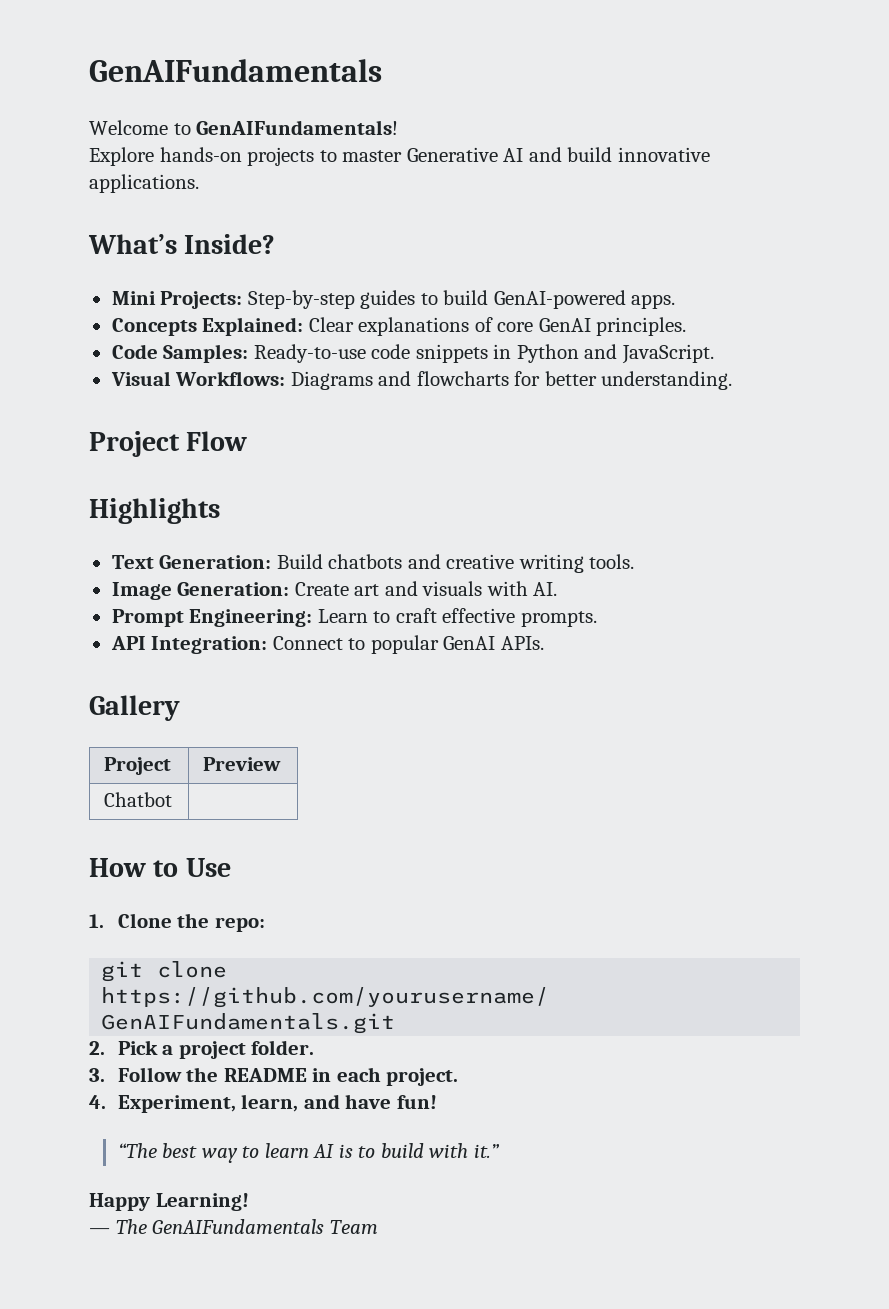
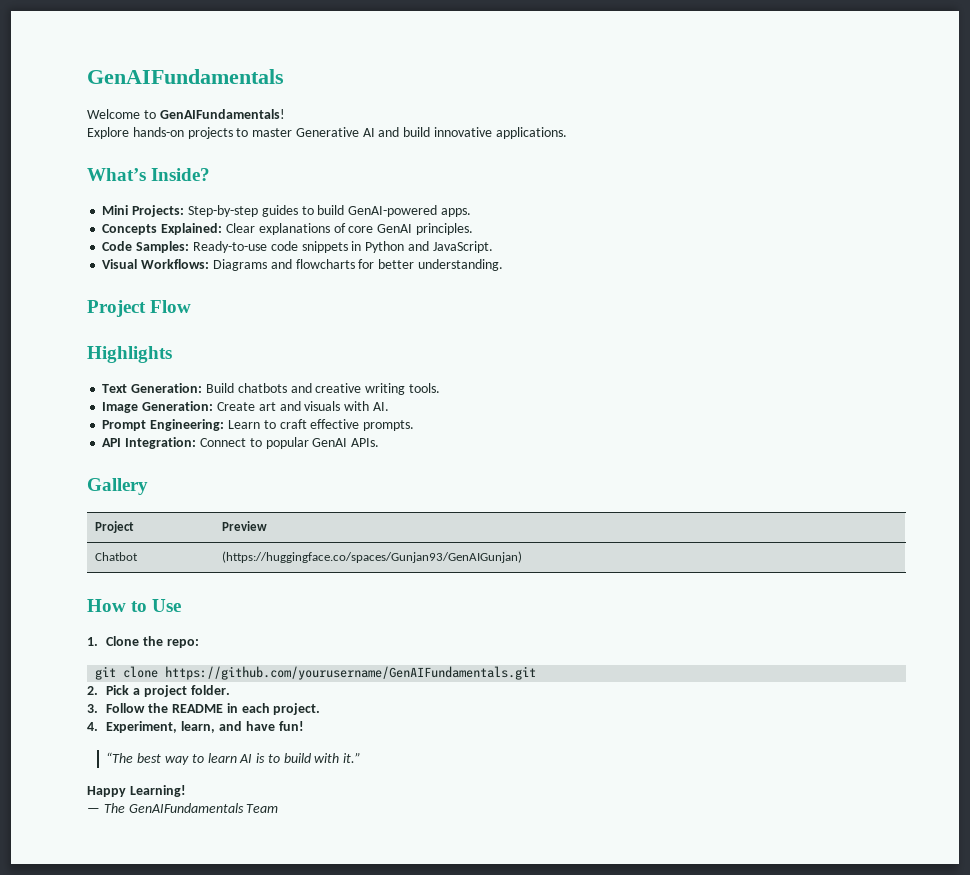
- Chatbot |
+ Chatbot | (https://huggingface.co/spaces/Gunjan93/GenAIGunjan)

